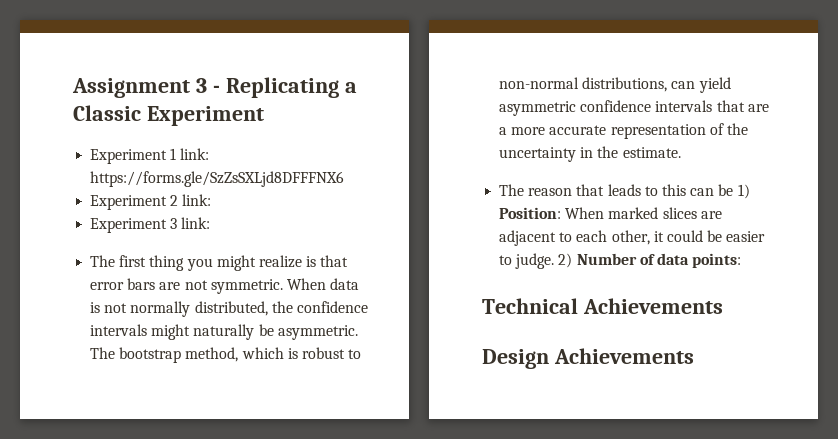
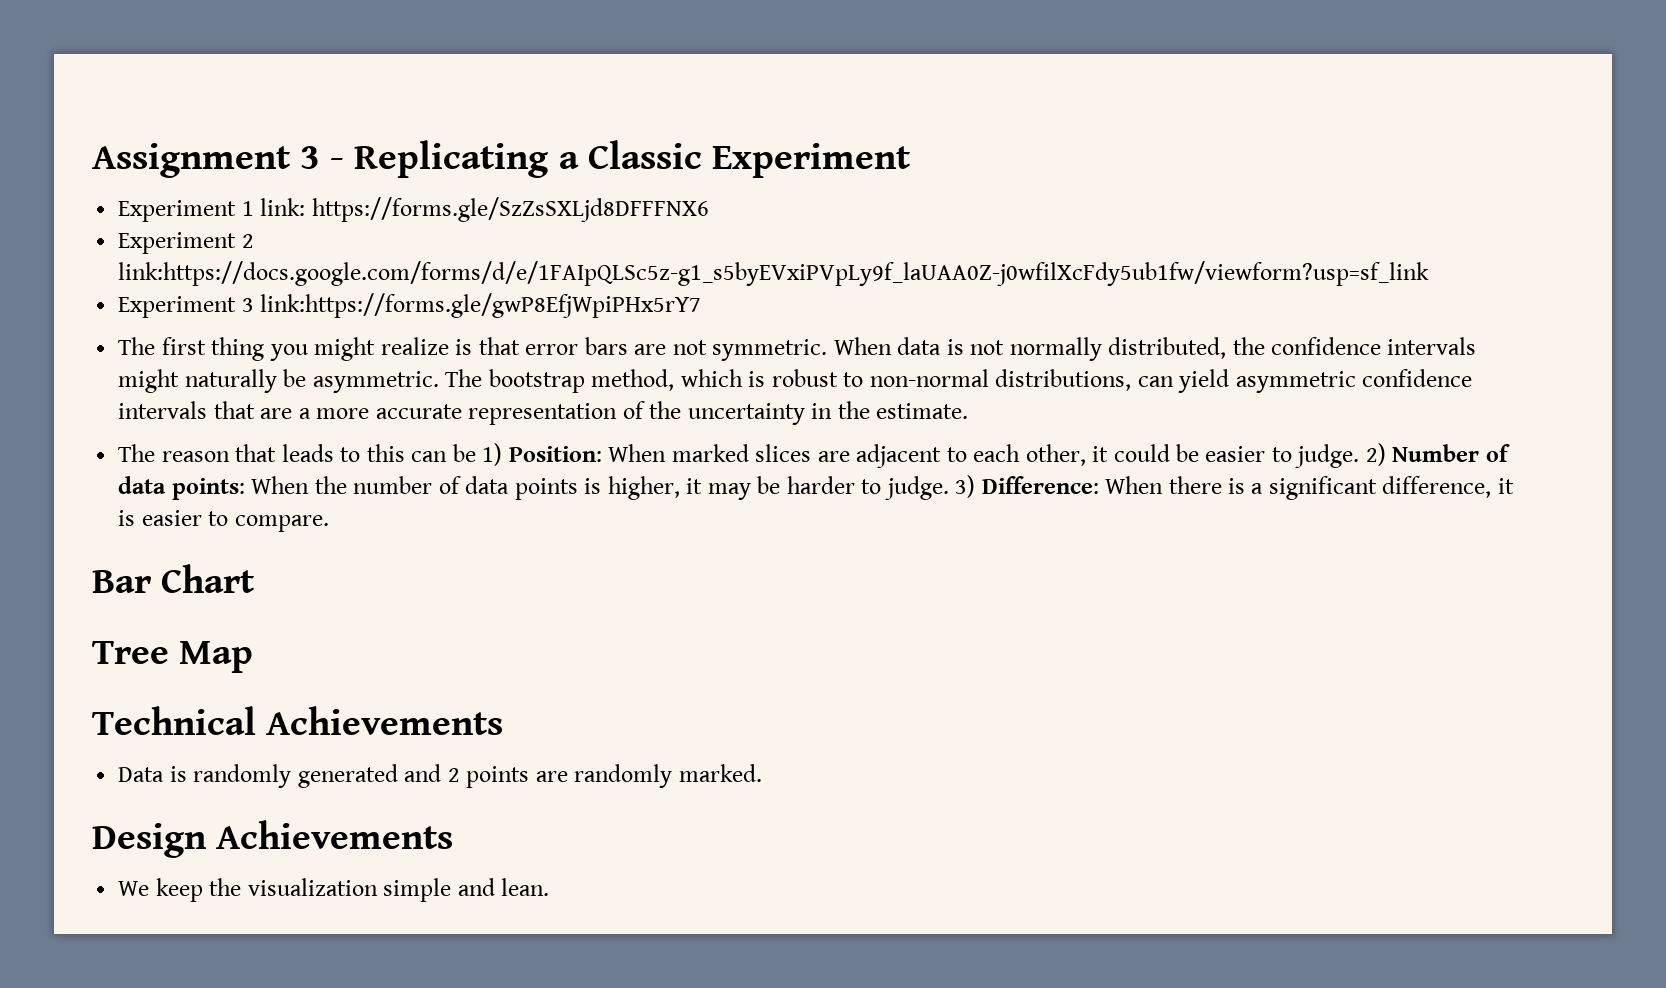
- Experiment 2 link:
+ Experiment 2 link:https://docs.google.com/forms/d/e/1FAIpQLSc5z-g1_s5byEVxiPVpLy9f_laUAA0Z-j0wfilXcFdy5ub1fw/viewform?usp=sf_link
- Experiment 3 link:
+ Experiment 3 link:https://forms.gle/gwP8EfjWpiPHx5rY7
- 2) Number of data points:
+ 2) Number of data points: When the number of data points is higher, it may be harder to judge. 3) Difference: When there is a significant difference, it is easier to compare.
+ Bar Chart
+ Tree Map
  Technical Achievements
+ Data is randomly generated and 2 points are randomly marked.
  Design Achievements
+ We keep the visualization simple and lean.

